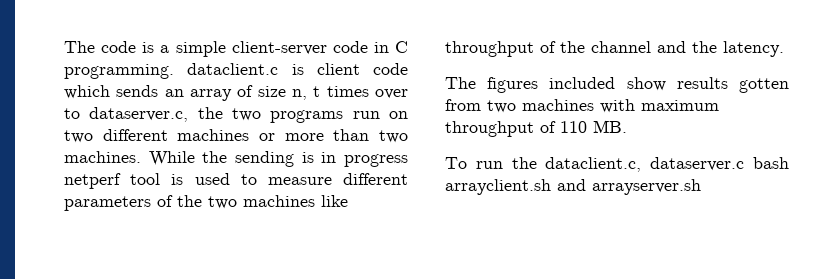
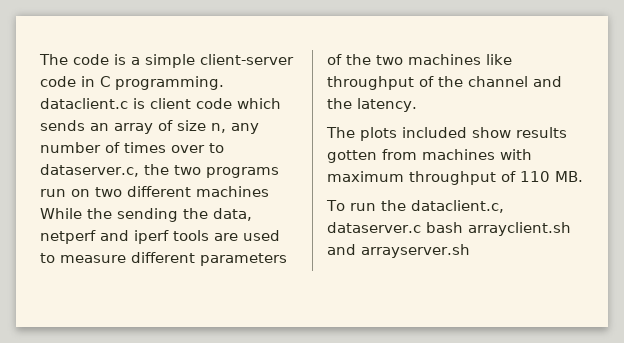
- The code is a simple client-server code in C programming. dataclient.c is client code which sends an array of size n, t times over to dataserver.c, the two programs run on two different machines or more than two machines. While the sending is in progress netperf tool is used to measure different parameters of the two machines like throughput of the channel and the latency.
+ The code is a simple client-server code in C programming. dataclient.c is client code which sends an array of size n, any number of times over to dataserver.c, the two programs run on two different machines While the sending the data, netperf and iperf tools are used to measure different parameters of the two machines like throughput of the channel and the latency.
- The figures included show results gotten from two machines with maximum throughput of 110 MB.
+ The plots included show results gotten from machines with maximum throughput of 110 MB.

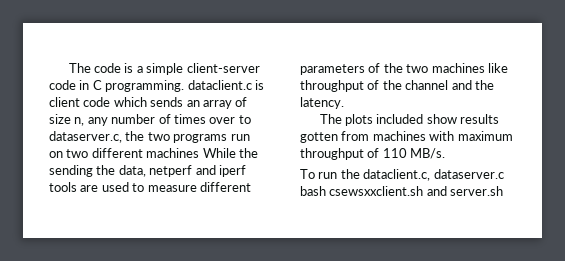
- The plots included show results gotten from machines with maximum throughput of 110 MB.
+ The plots included show results gotten from machines with maximum throughput of 110 MB/s.
- To run the dataclient.c, dataserver.c bash arrayclient.sh and arrayserver.sh
+ To run the dataclient.c, dataserver.c bash csewsxxclient.sh and server.sh

